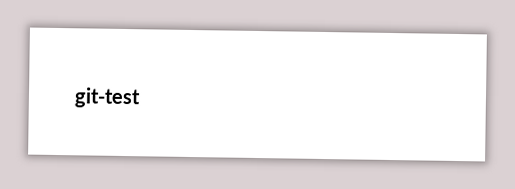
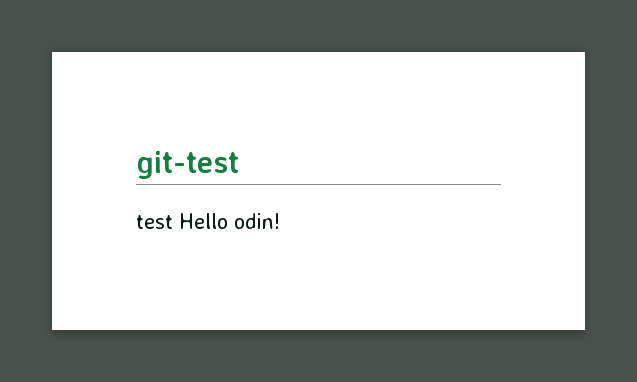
+ test Hello odin!

